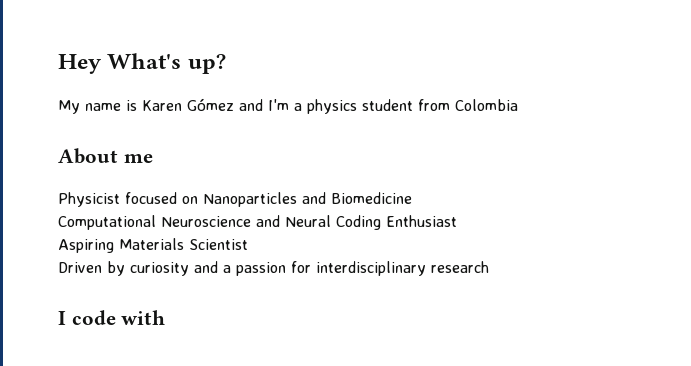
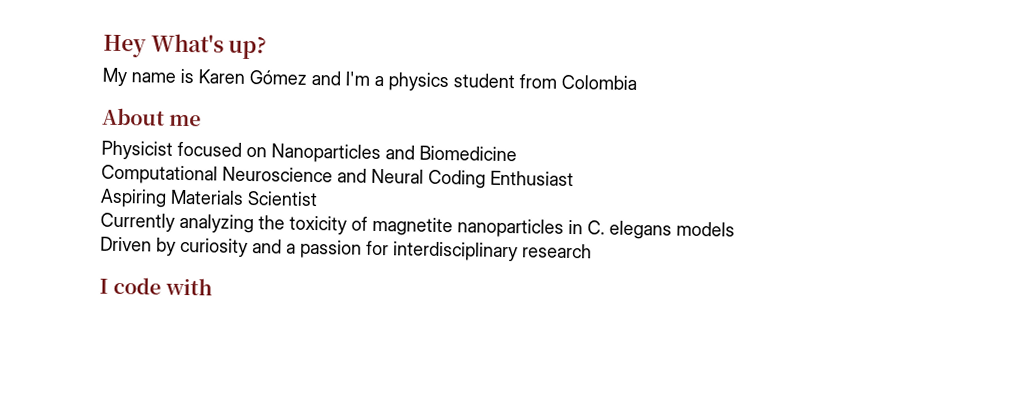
+ Currently analyzing the toxicity of magnetite nanoparticles in C. elegans models

